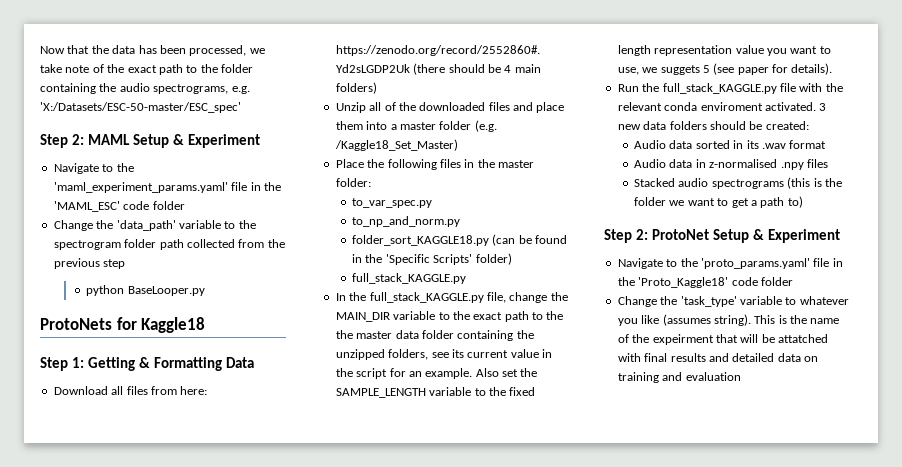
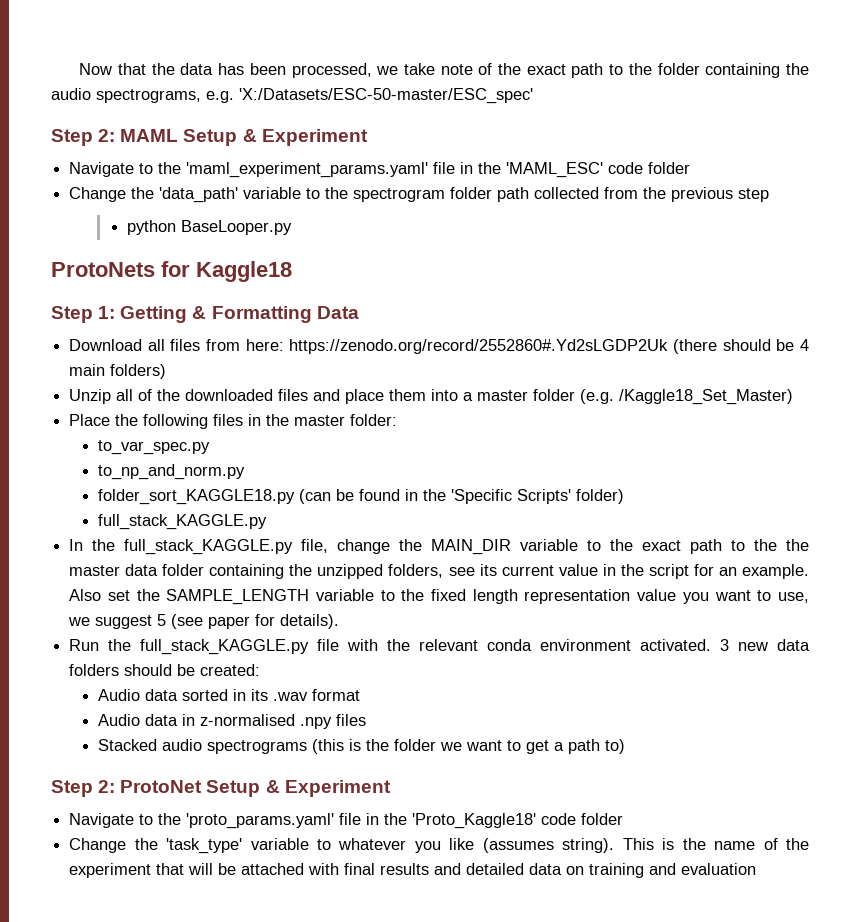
- Also set the SAMPLE_LENGTH variable to the fixed length representation value you want to use, we suggets 5 (see paper for details).
+ Also set the SAMPLE_LENGTH variable to the fixed length representation value you want to use, we suggest 5 (see paper for details).
- Run the full_stack_KAGGLE.py file with the relevant conda enviroment activated.
+ Run the full_stack_KAGGLE.py file with the relevant conda environment activated.
- This is the name of the expeirment that will be attatched with final results and detailed data on training and evaluation
+ This is the name of the experiment that will be attached with final results and detailed data on training and evaluation

